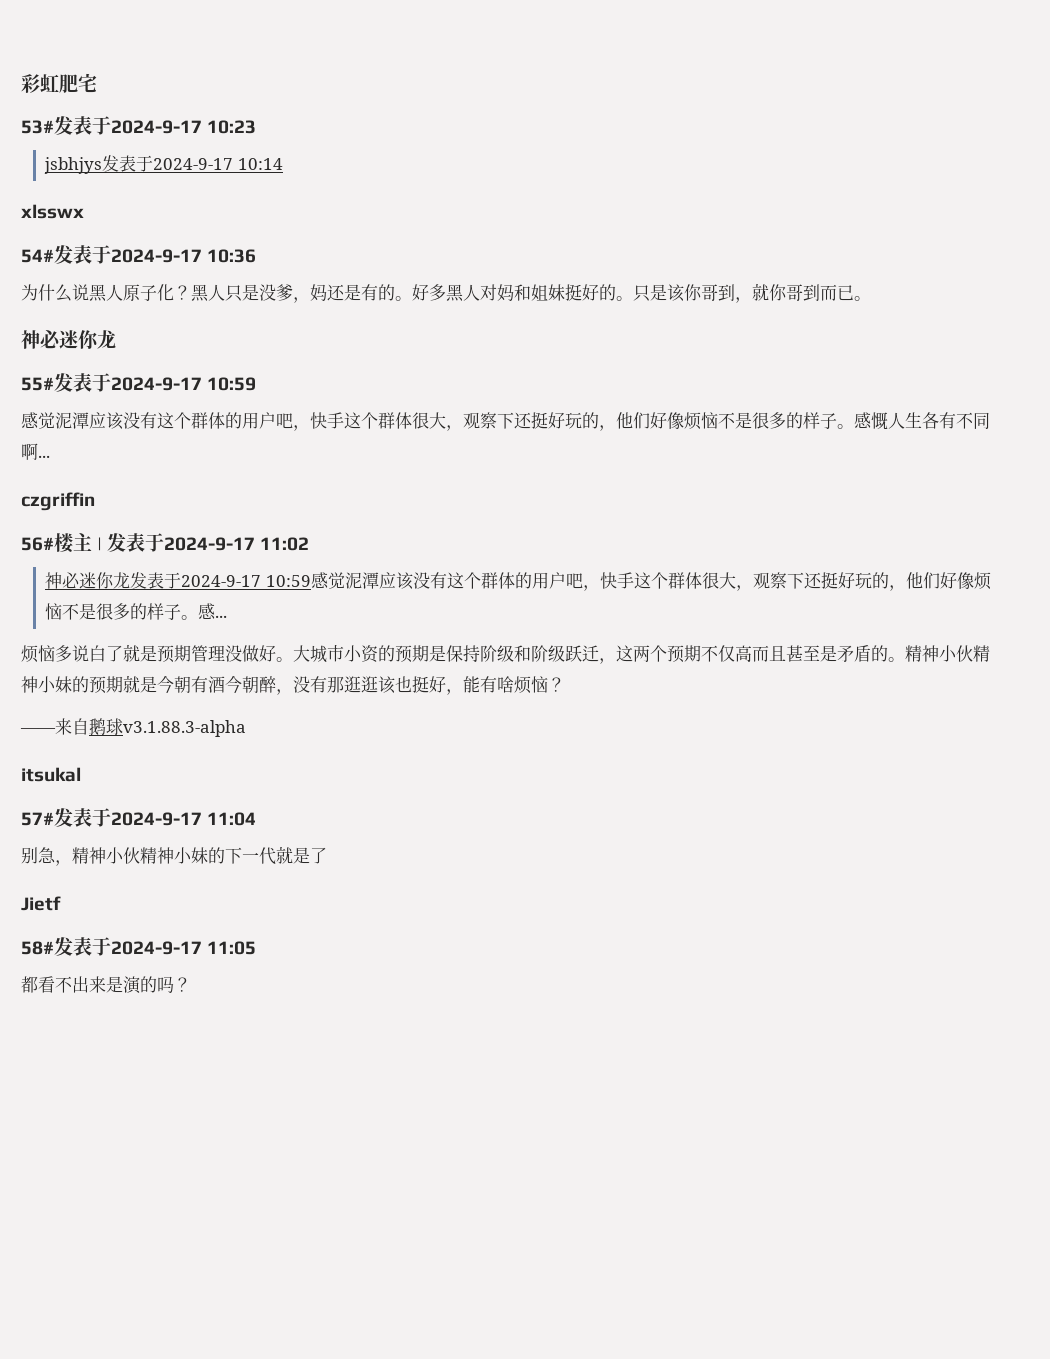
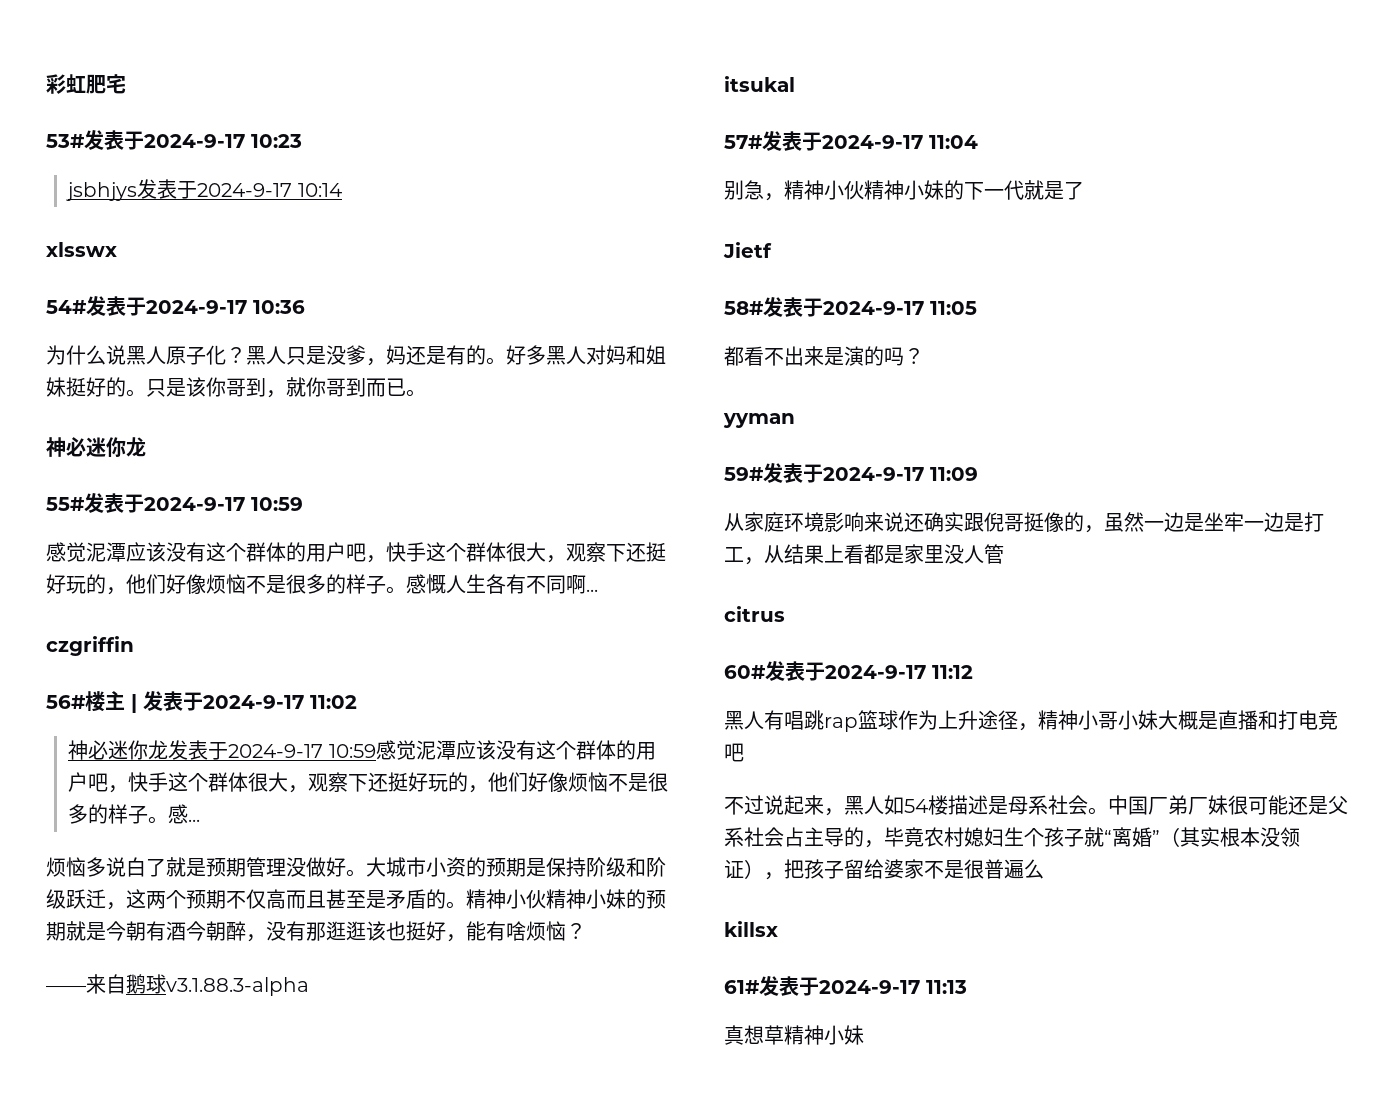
+ yyman
+ 59#发表于2024-9-17 11:09
+ 从家庭环境影响来说还确实跟倪哥挺像的，虽然一边是坐牢一边是打工，从结果上看都是家里没人管
+ citrus
+ 60#发表于2024-9-17 11:12
+ 黑人有唱跳rap篮球作为上升途径，精神小哥小妹大概是直播和打电竞吧
+ 不过说起来，黑人如54楼描述是母系社会。中国厂弟厂妹很可能还是父系社会占主导的，毕竟农村媳妇生个孩子就“离婚”（其实根本没领证），把孩子留给婆家不是很普遍么
+ killsx
+ 61#发表于2024-9-17 11:13
+ 真想草精神小妹

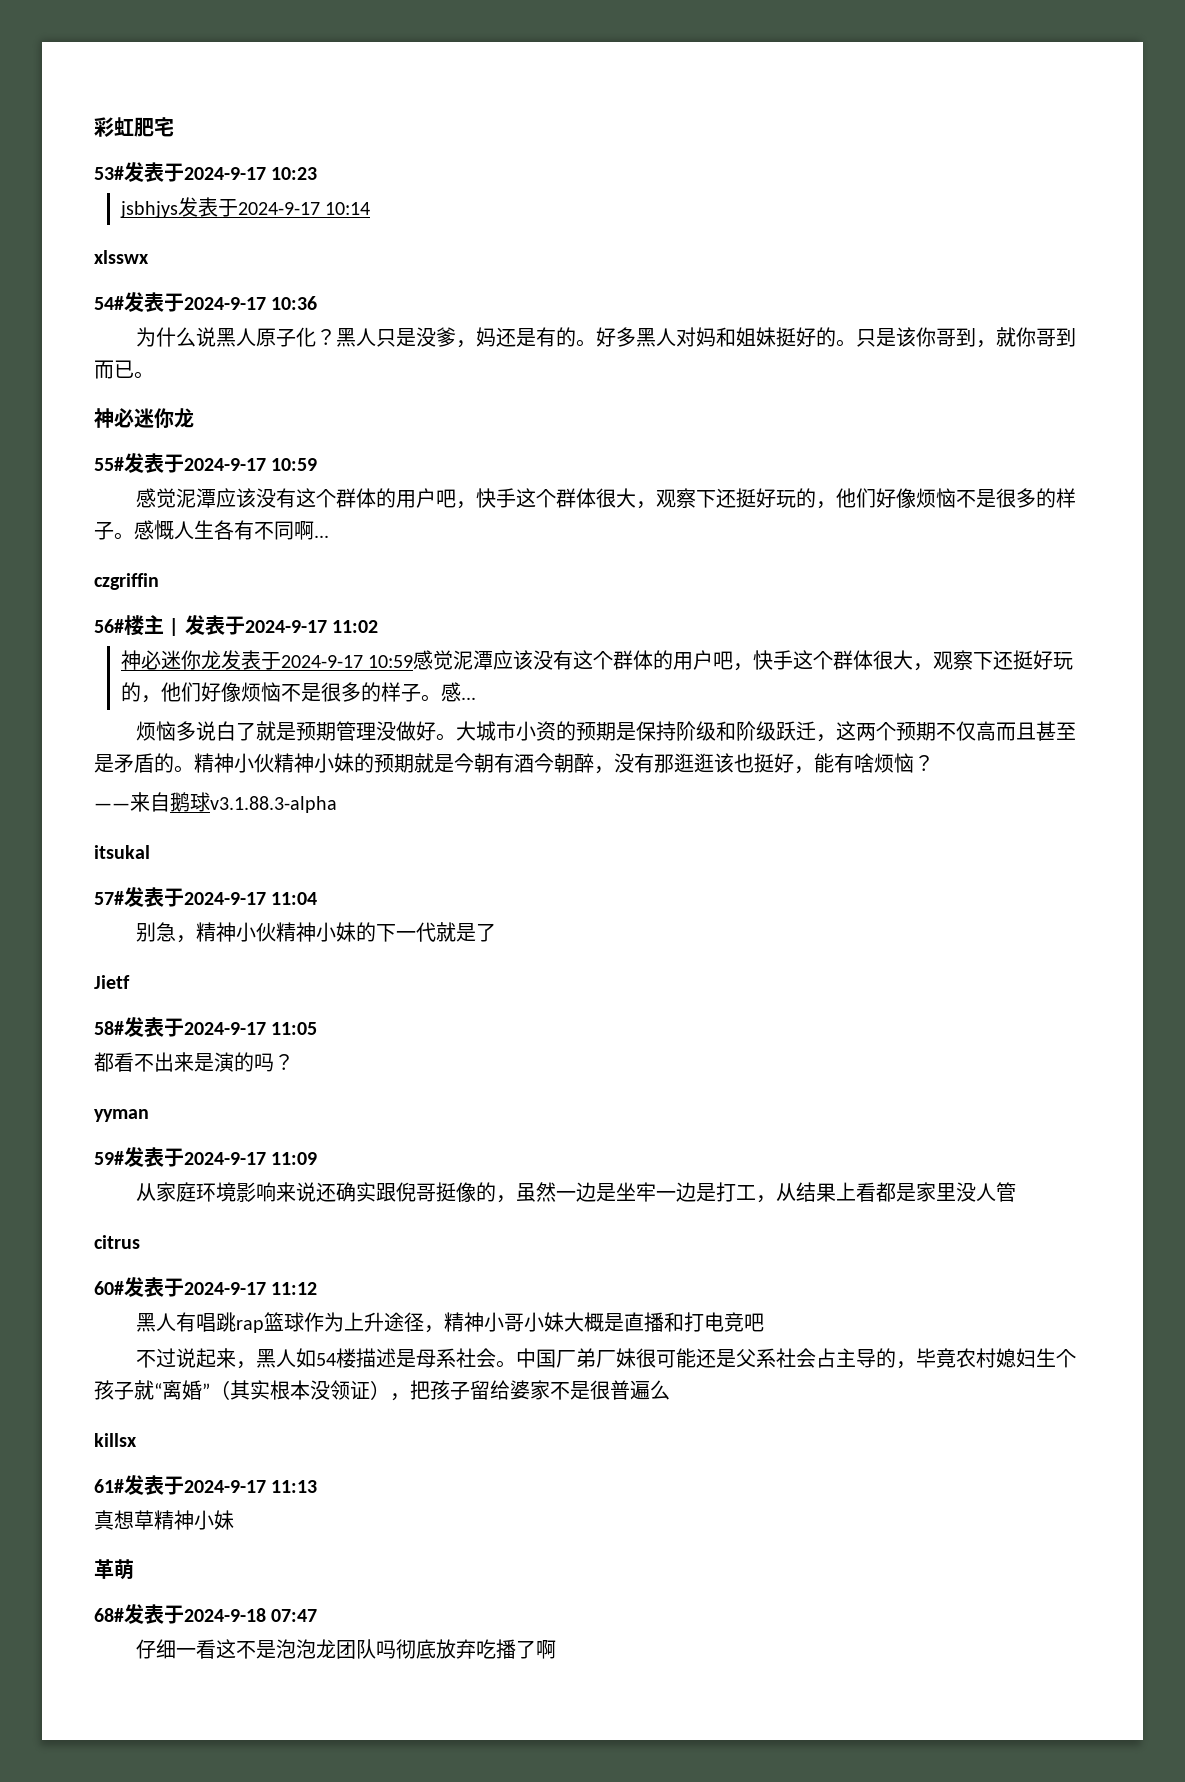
+ 革萌
+ 68#发表于2024-9-18 07:47
+ 仔细一看这不是泡泡龙团队吗彻底放弃吃播了啊

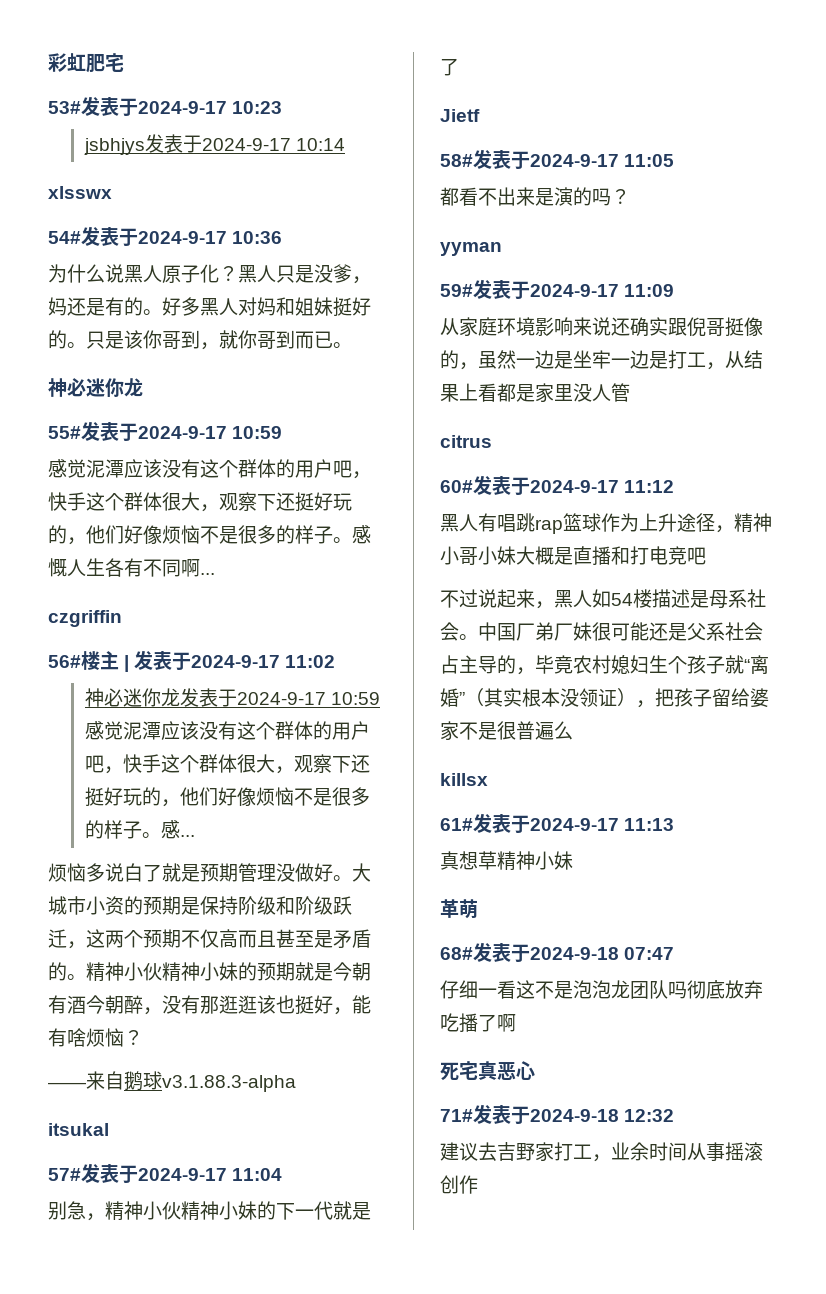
+ 死宅真恶心
+ 71#发表于2024-9-18 12:32
+ 建议去吉野家打工，业余时间从事摇滚创作

